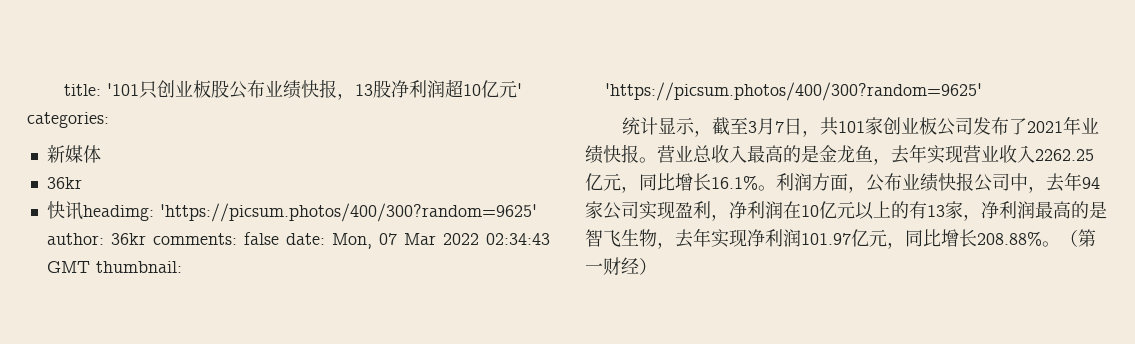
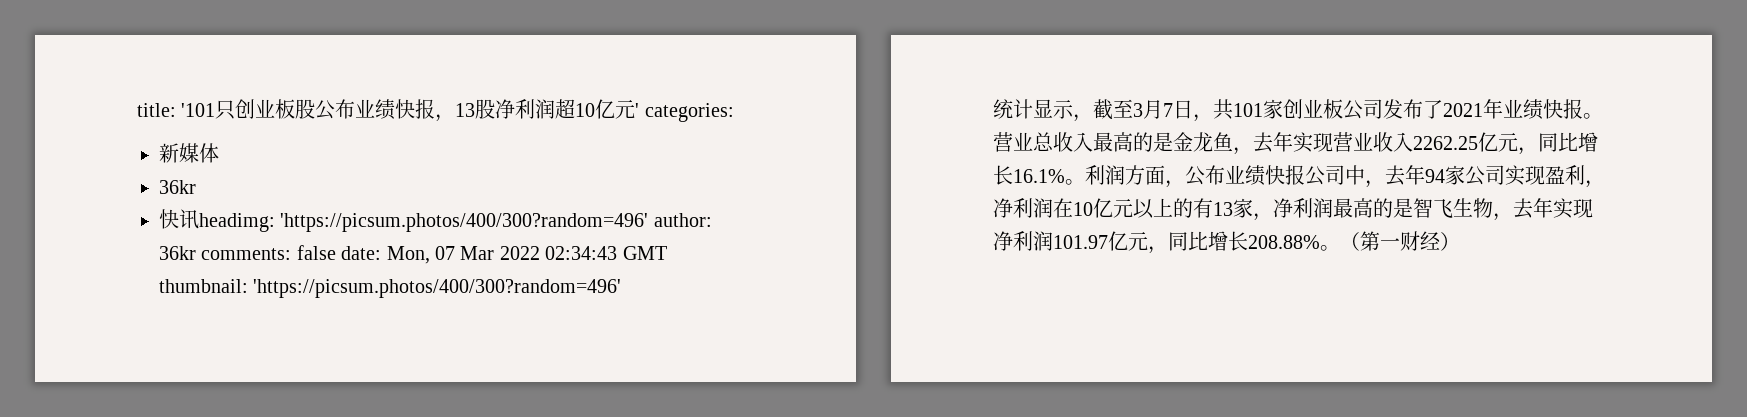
- 快讯headimg: 'https://picsum.photos/400/300?random=9625' author: 36kr comments: false date: Mon, 07 Mar 2022 02:34:43 GMT thumbnail: 'https://picsum.photos/400/300?random=9625'
+ 快讯headimg: 'https://picsum.photos/400/300?random=496' author: 36kr comments: false date: Mon, 07 Mar 2022 02:34:43 GMT thumbnail: 'https://picsum.photos/400/300?random=496'

